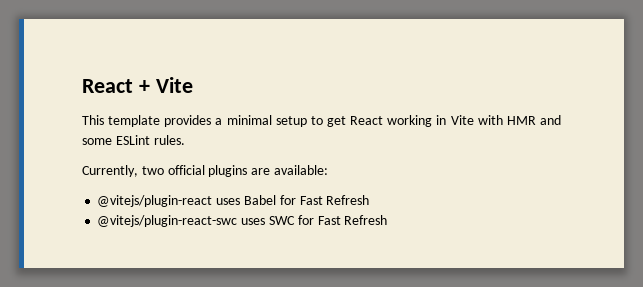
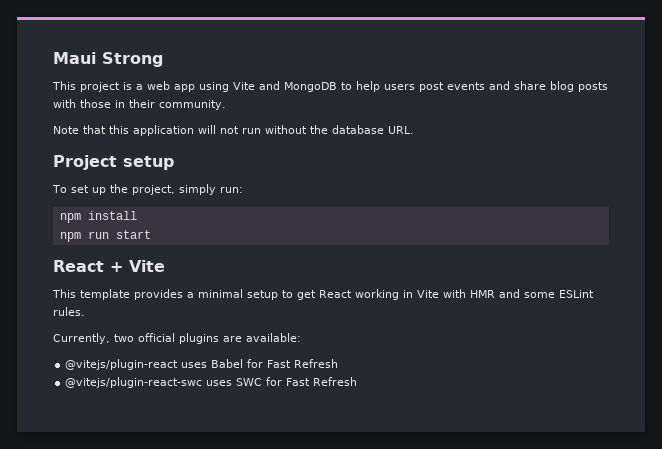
+ Maui Strong
+ This project is a web app using Vite and MongoDB to help users post events and share blog posts with those in their community.
+ Note that this application will not run without the database URL.
+ Project setup
+ To set up the project, simply run:
+ npm install
+ npm run start

